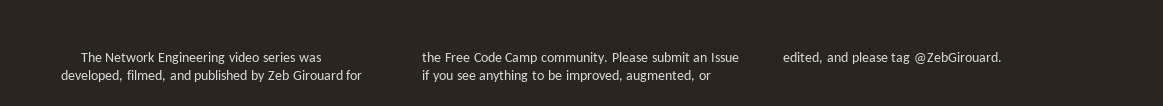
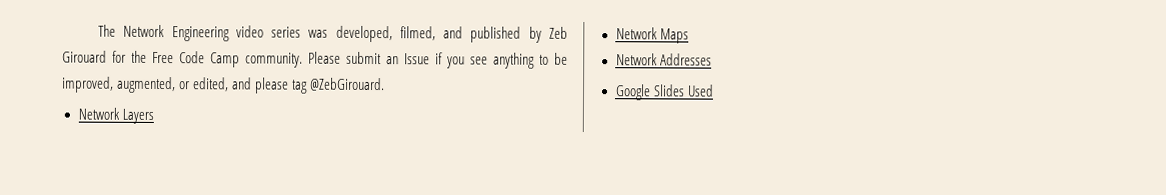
+ Network Layers
+ Network Maps
+ Network Addresses
+ Google Slides Used

